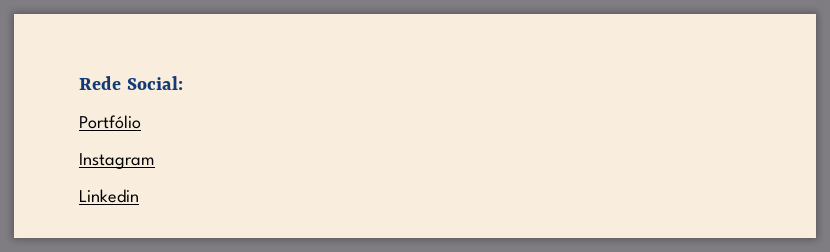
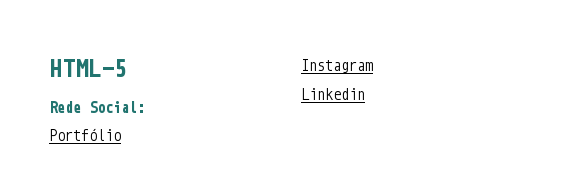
+ HTML-5

